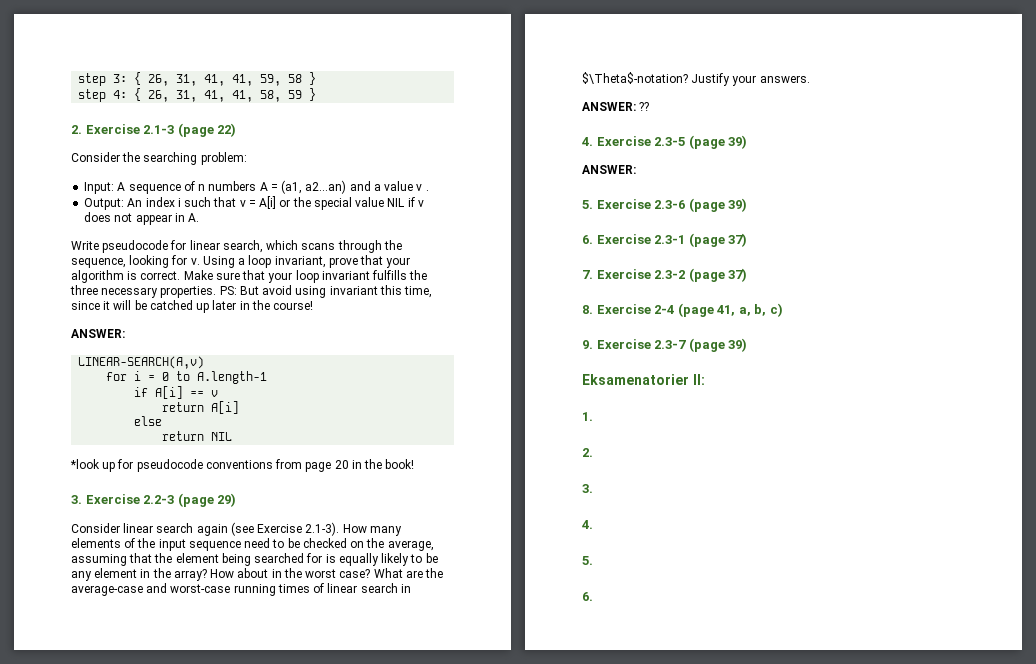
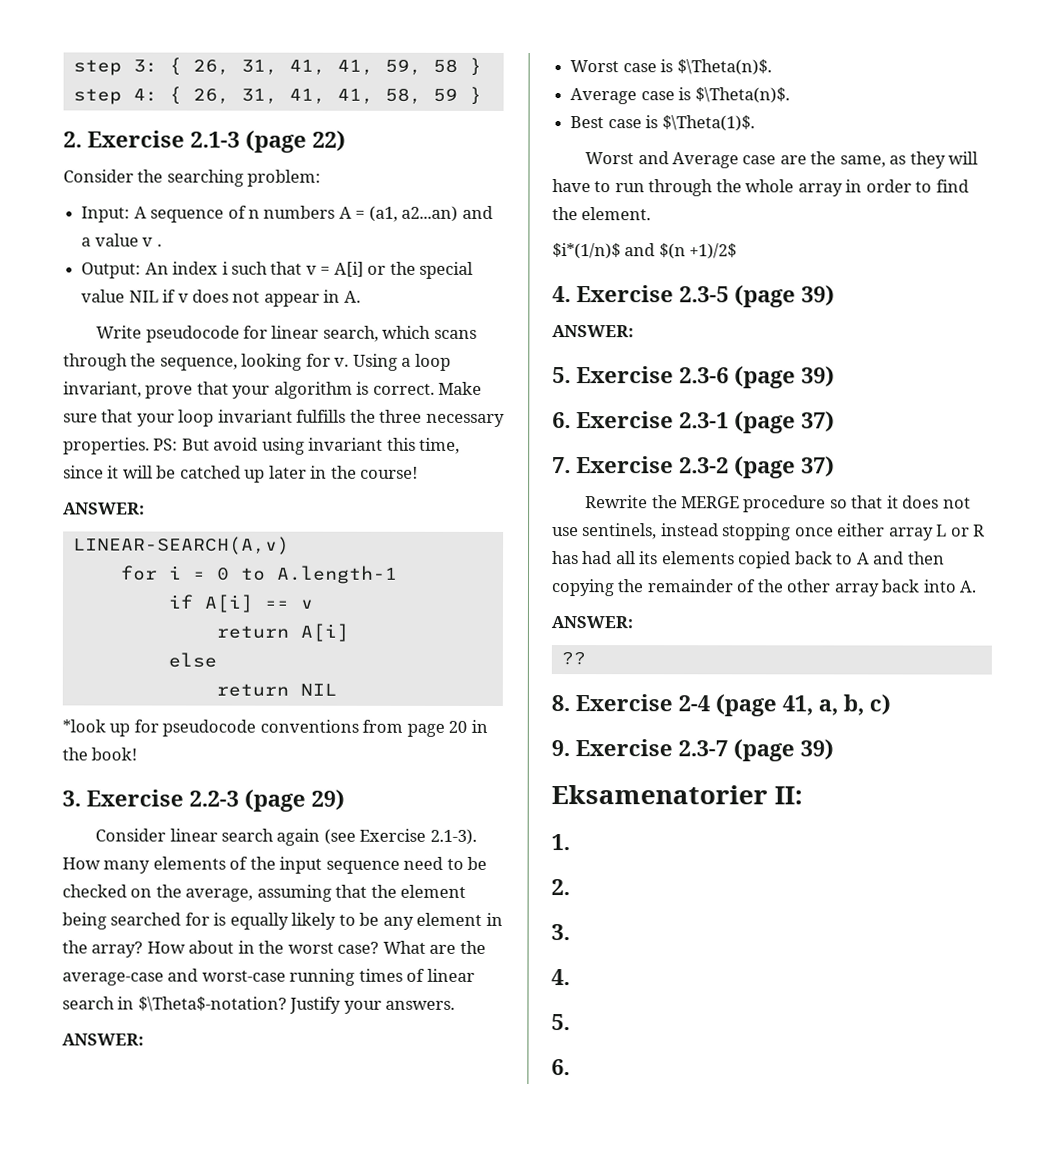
  Justify your answers.
- ANSWER: ??
+ ANSWER:
+ Worst case is $\Theta(n)$.
+ Average case is $\Theta(n)$.
+ Best case is $\Theta(1)$.
+ Worst and Average case are the same, as they will have to run through the whole array in order to find the element.
+ $i*(1/n)$ and $(n +1)/2$
+ Rewrite the MERGE procedure so that it does not use sentinels, instead stopping once either array L or R has had all its elements copied back to A and then copying the remainder of the other array back into A.
+ ANSWER:
+ ??

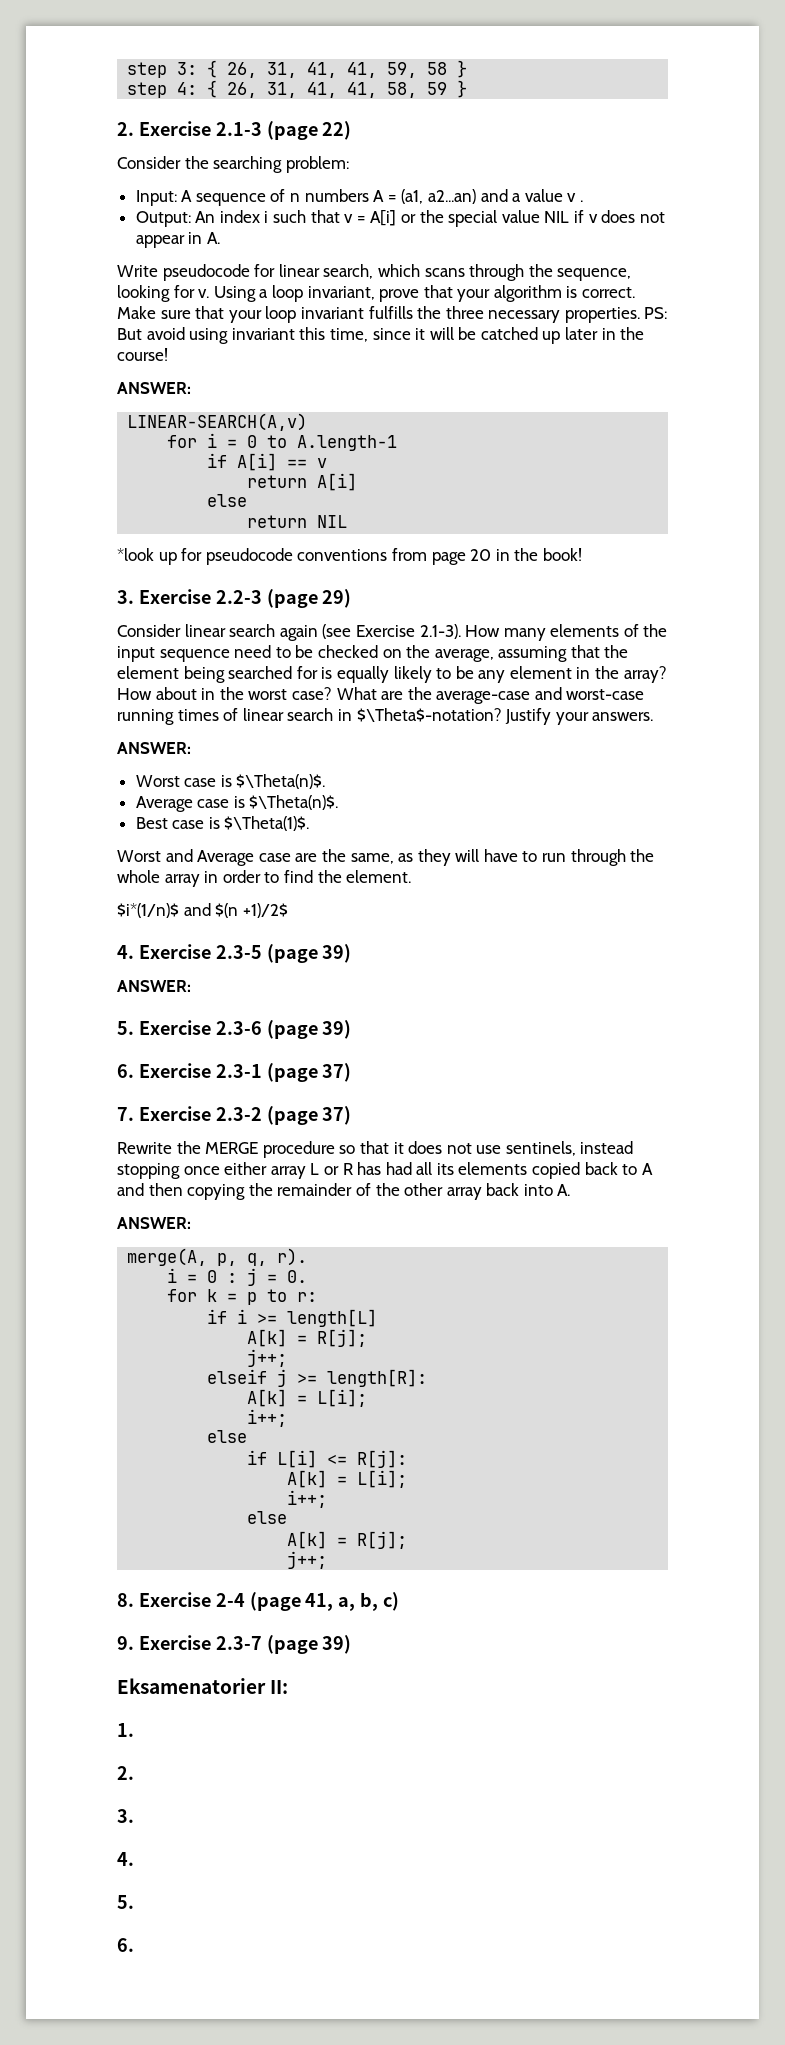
- ??
+ merge(A, p, q, r).
+ i = 0 : j = 0.
+ for k = p to r:
+ if i >= length[L]
+ A[k] = R[j];
+ j++;
+ elseif j >= length[R]:
+ A[k] = L[i];
+ i++;
+ else
+ if L[i] <= R[j]:
+ A[k] = L[i];
+ i++;
+ else
+ A[k] = R[j];
+ j++;

